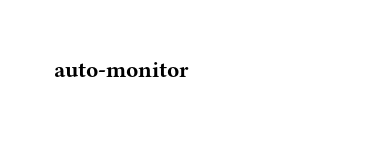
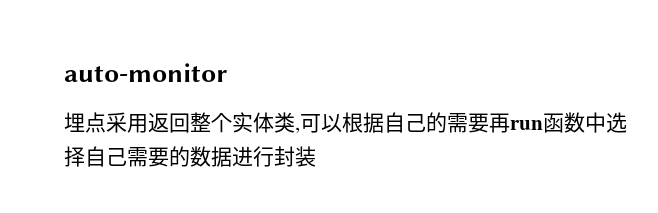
+ 埋点采用返回整个实体类,可以根据自己的需要再run函数中选择自己需要的数据进行封装

